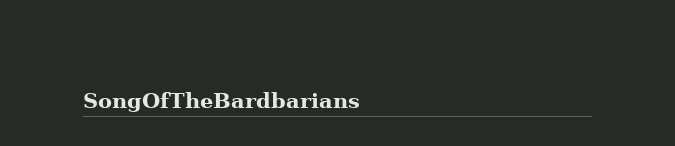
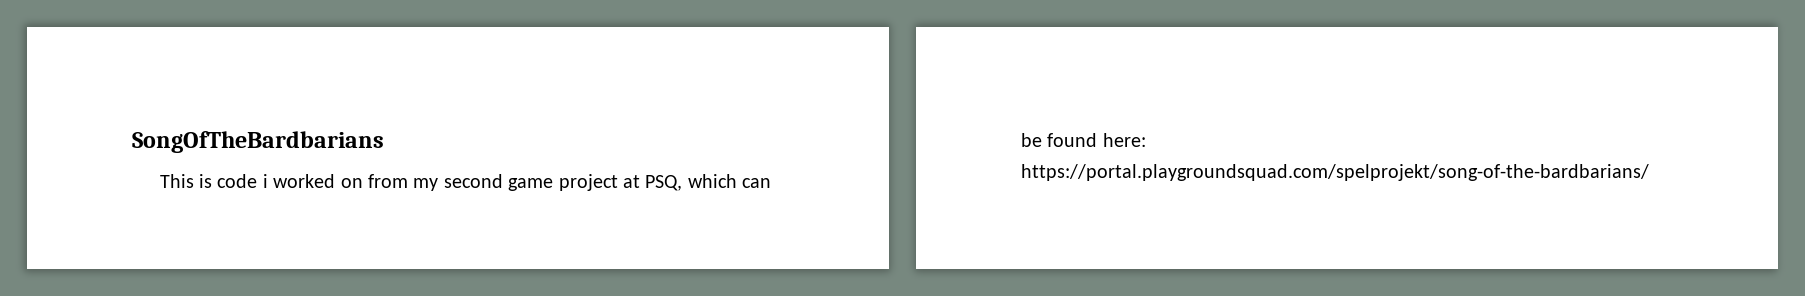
+ This is code i worked on from my second game project at PSQ, which can be found here: https://portal.playgroundsquad.com/spelprojekt/song-of-the-bardbarians/

